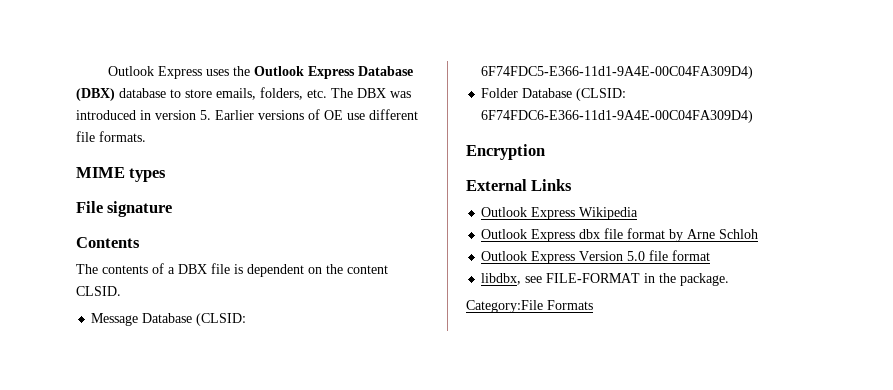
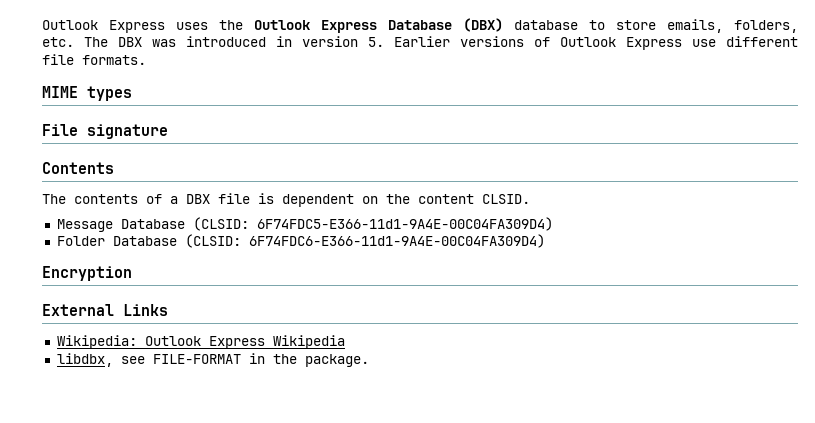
- Outlook Express uses the Outlook Express Database (DBX) database to store emails, folders, etc. The DBX was introduced in version 5. Earlier versions of OE use different file formats.
+ Outlook Express uses the Outlook Express Database (DBX) database to store emails, folders, etc. The DBX was introduced in version 5. Earlier versions of Outlook Express use different file formats.
- Outlook Express Wikipedia
+ Wikipedia: Outlook Express Wikipedia
- Outlook Express dbx file format by Arne Schloh
- Outlook Express Version 5.0 file format
- Category:File Formats

